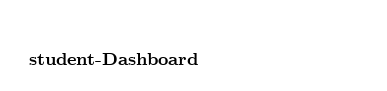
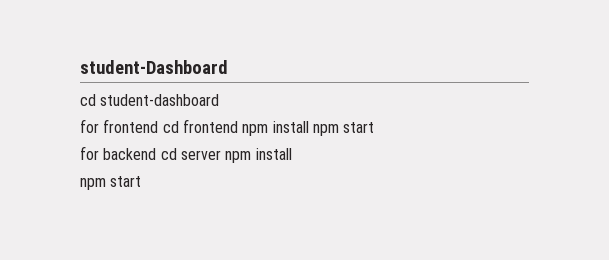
+ cd student-dashboard
+ for frontend cd frontend npm install npm start
+ for backend cd server npm install
+ npm start

